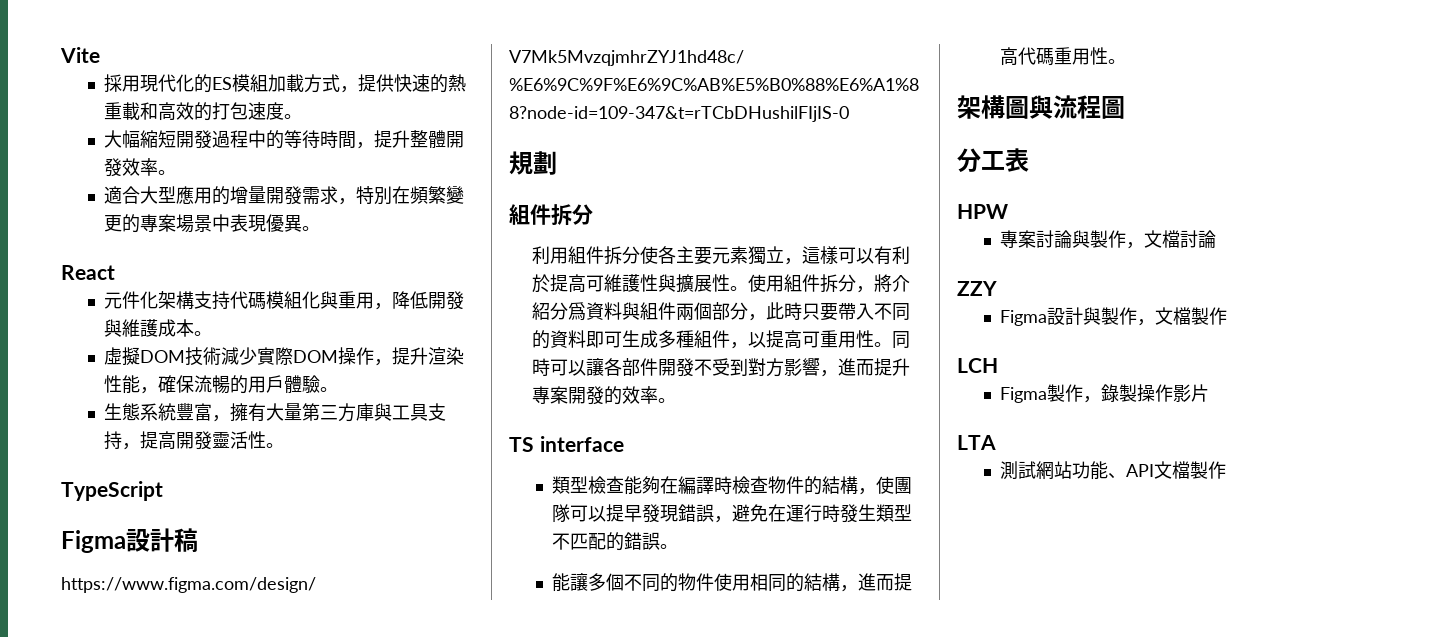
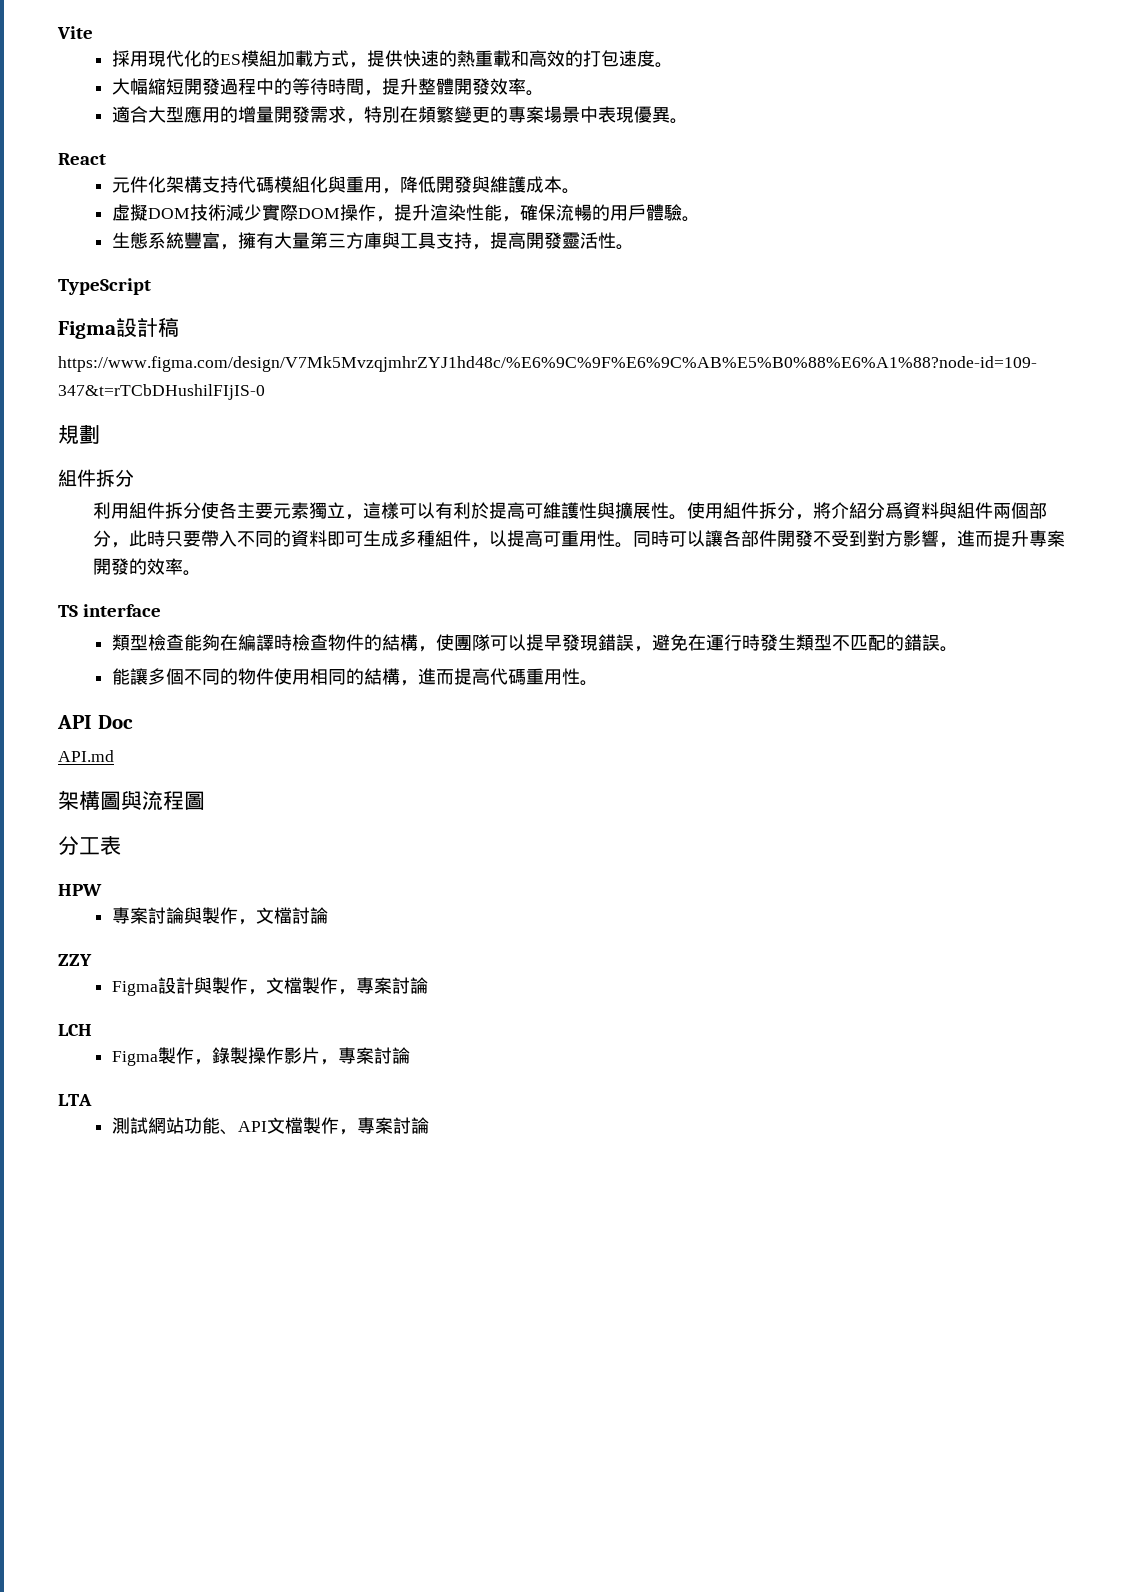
+ API Doc
+ API.md
- Figma設計與製作，文檔製作
+ Figma設計與製作，文檔製作，專案討論
- Figma製作，錄製操作影片
+ Figma製作，錄製操作影片，專案討論
- 測試網站功能、API文檔製作
+ 測試網站功能、API文檔製作，專案討論

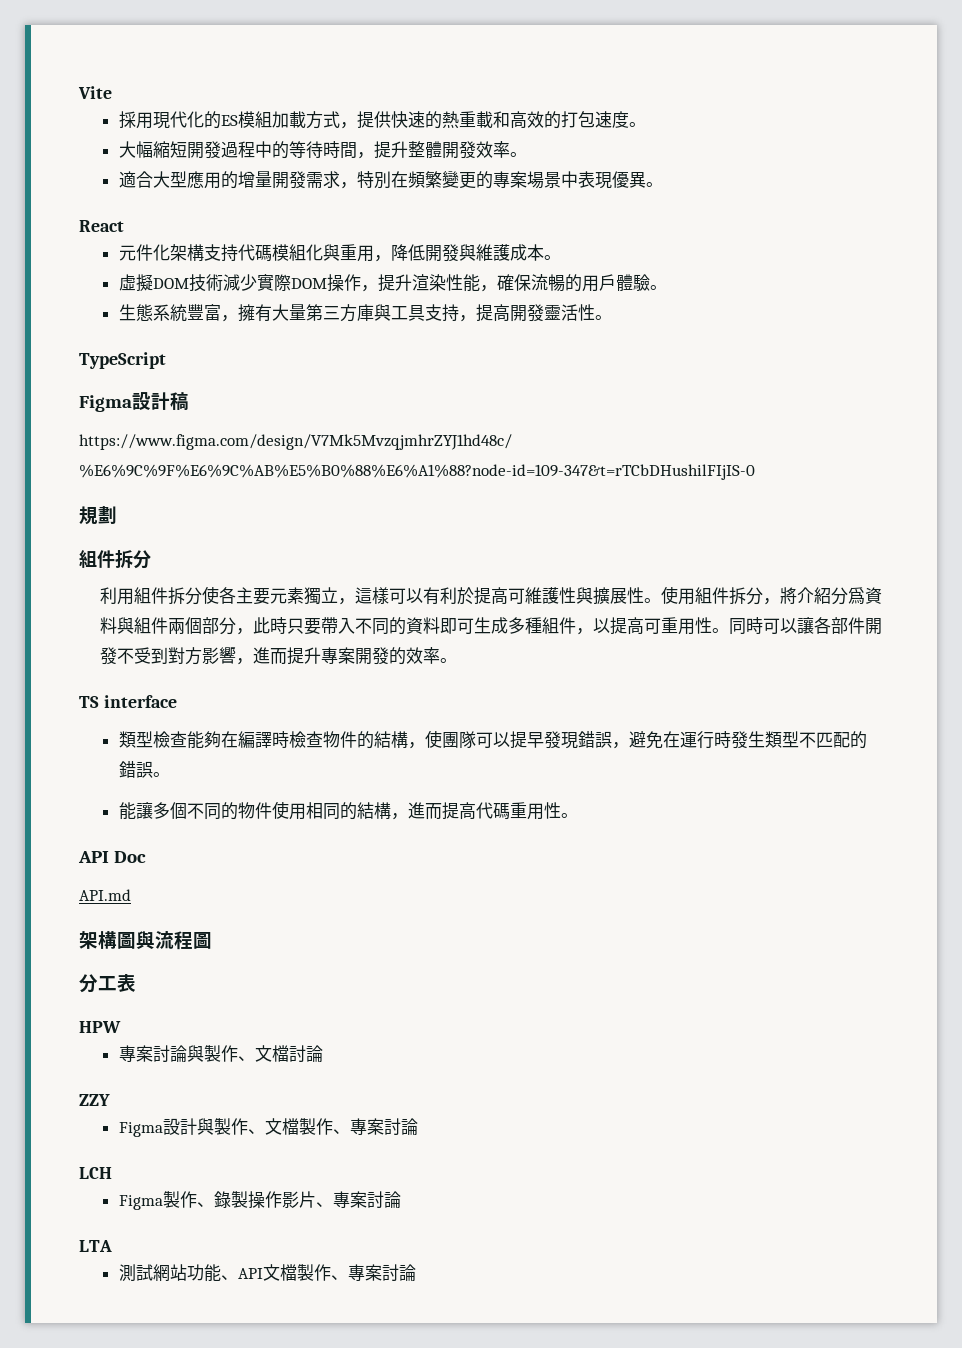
- 專案討論與製作，文檔討論
+ 專案討論與製作、文檔討論
- Figma設計與製作，文檔製作，專案討論
+ Figma設計與製作、文檔製作、專案討論
- Figma製作，錄製操作影片，專案討論
+ Figma製作、錄製操作影片、專案討論
- 測試網站功能、API文檔製作，專案討論
+ 測試網站功能、API文檔製作、專案討論

